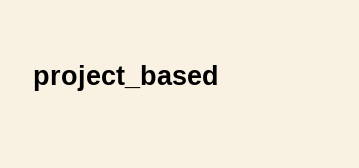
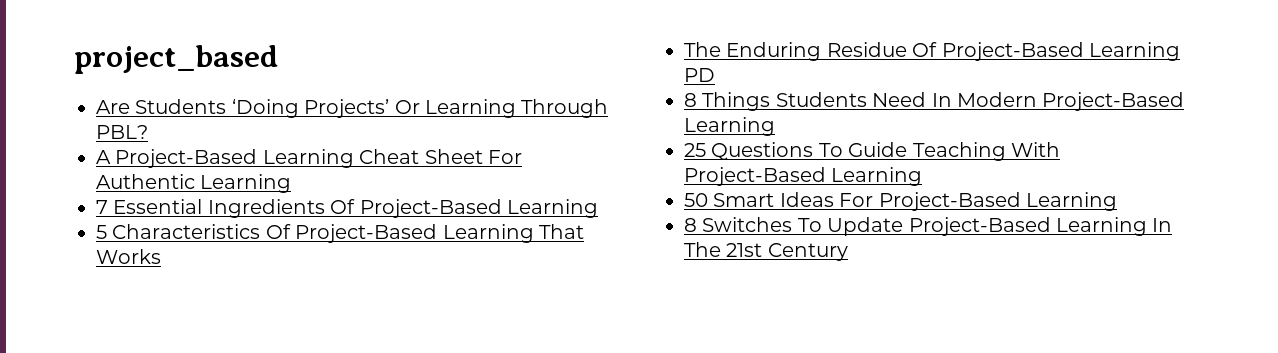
+ Are Students ‘Doing Projects’ Or Learning Through PBL?
+ A Project-Based Learning Cheat Sheet For Authentic Learning
+ 7 Essential Ingredients Of Project-Based Learning
+ 5 Characteristics Of Project-Based Learning That Works
+ The Enduring Residue Of Project-Based Learning PD
+ 8 Things Students Need In Modern Project-Based Learning
+ 25 Questions To Guide Teaching With Project-Based Learning
+ 50 Smart Ideas For Project-Based Learning
+ 8 Switches To Update Project-Based Learning In The 21st Century

